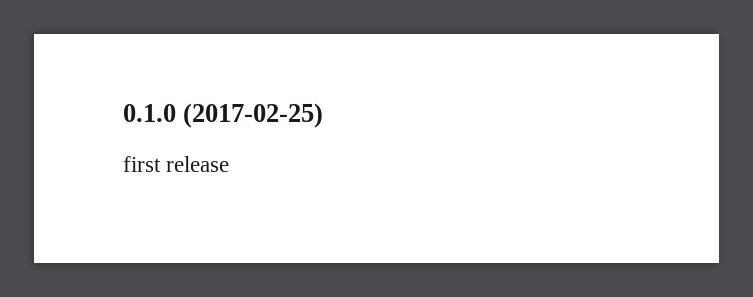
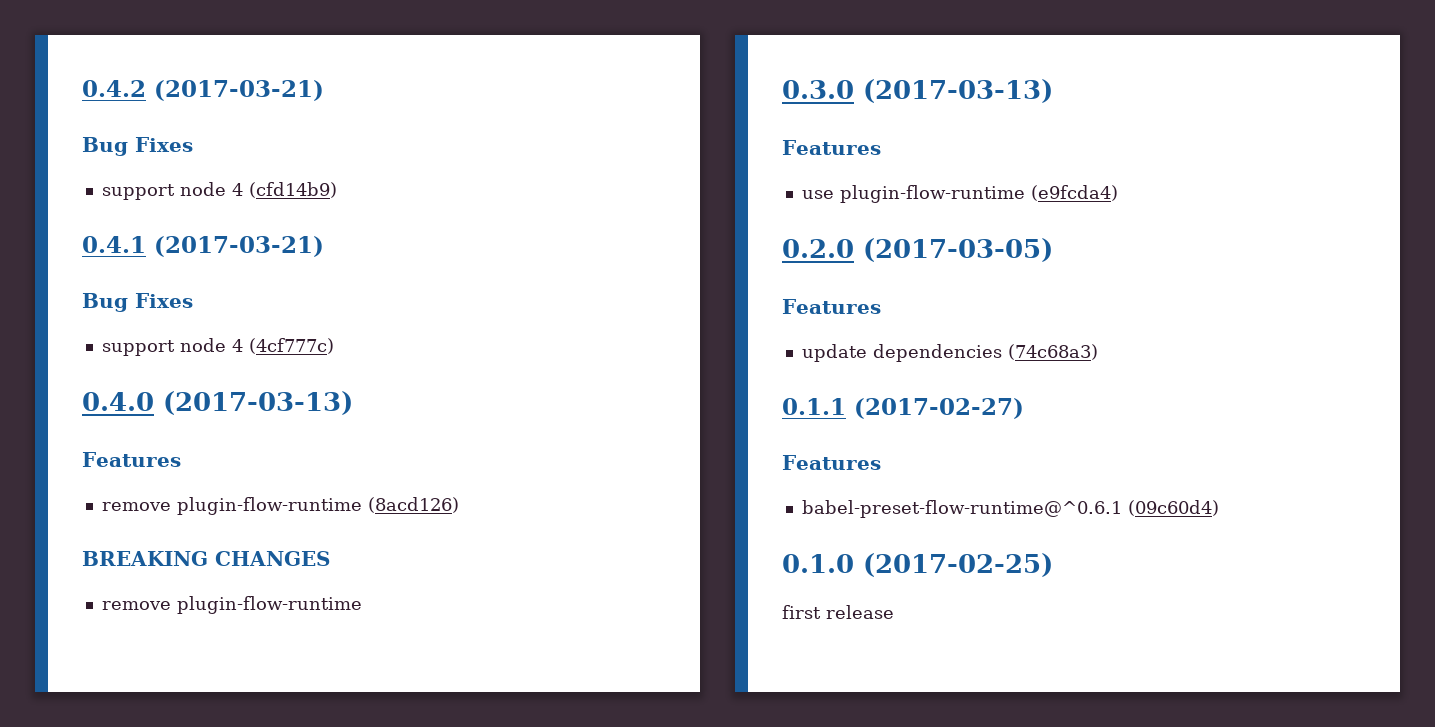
+ 0.4.2 (2017-03-21)
+ Bug Fixes
+ support node 4 (cfd14b9)
+ 0.4.1 (2017-03-21)
+ Bug Fixes
+ support node 4 (4cf777c)
+ 0.4.0 (2017-03-13)
+ Features
+ remove plugin-flow-runtime (8acd126)
+ BREAKING CHANGES
+ remove plugin-flow-runtime
+ 0.3.0 (2017-03-13)
+ Features
+ use plugin-flow-runtime (e9fcda4)
+ 0.2.0 (2017-03-05)
+ Features
+ update dependencies (74c68a3)
+ 0.1.1 (2017-02-27)
+ Features
+ babel-preset-flow-runtime@^0.6.1 (09c60d4)

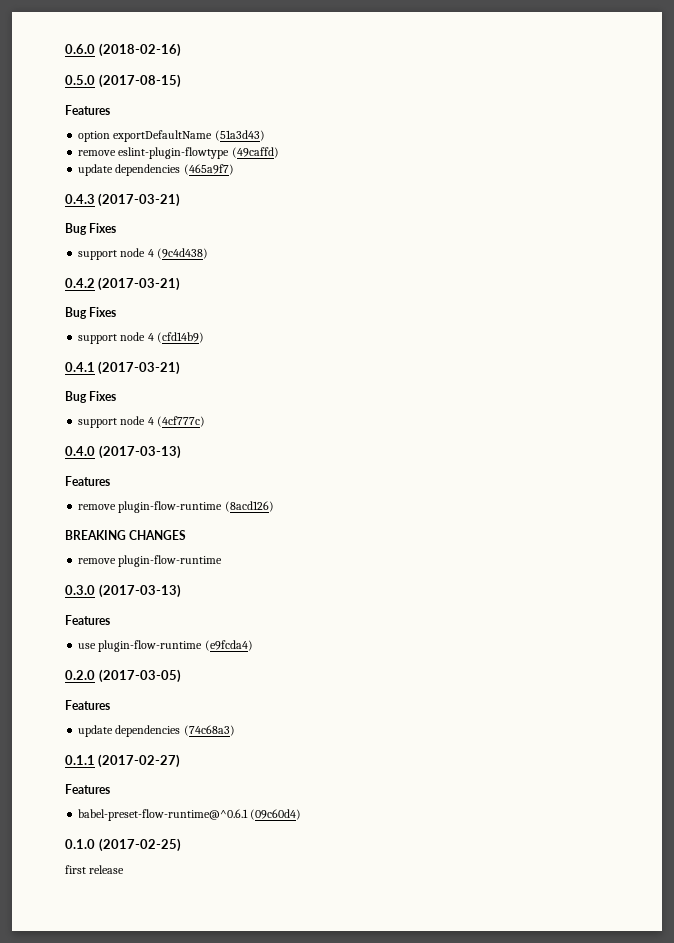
+ 0.6.0 (2018-02-16)
+ 0.5.0 (2017-08-15)
+ Features
+ option exportDefaultName (51a3d43)
+ remove eslint-plugin-flowtype (49caffd)
+ update dependencies (465a9f7)
+ 0.4.3 (2017-03-21)
+ Bug Fixes
+ support node 4 (9c4d438)

